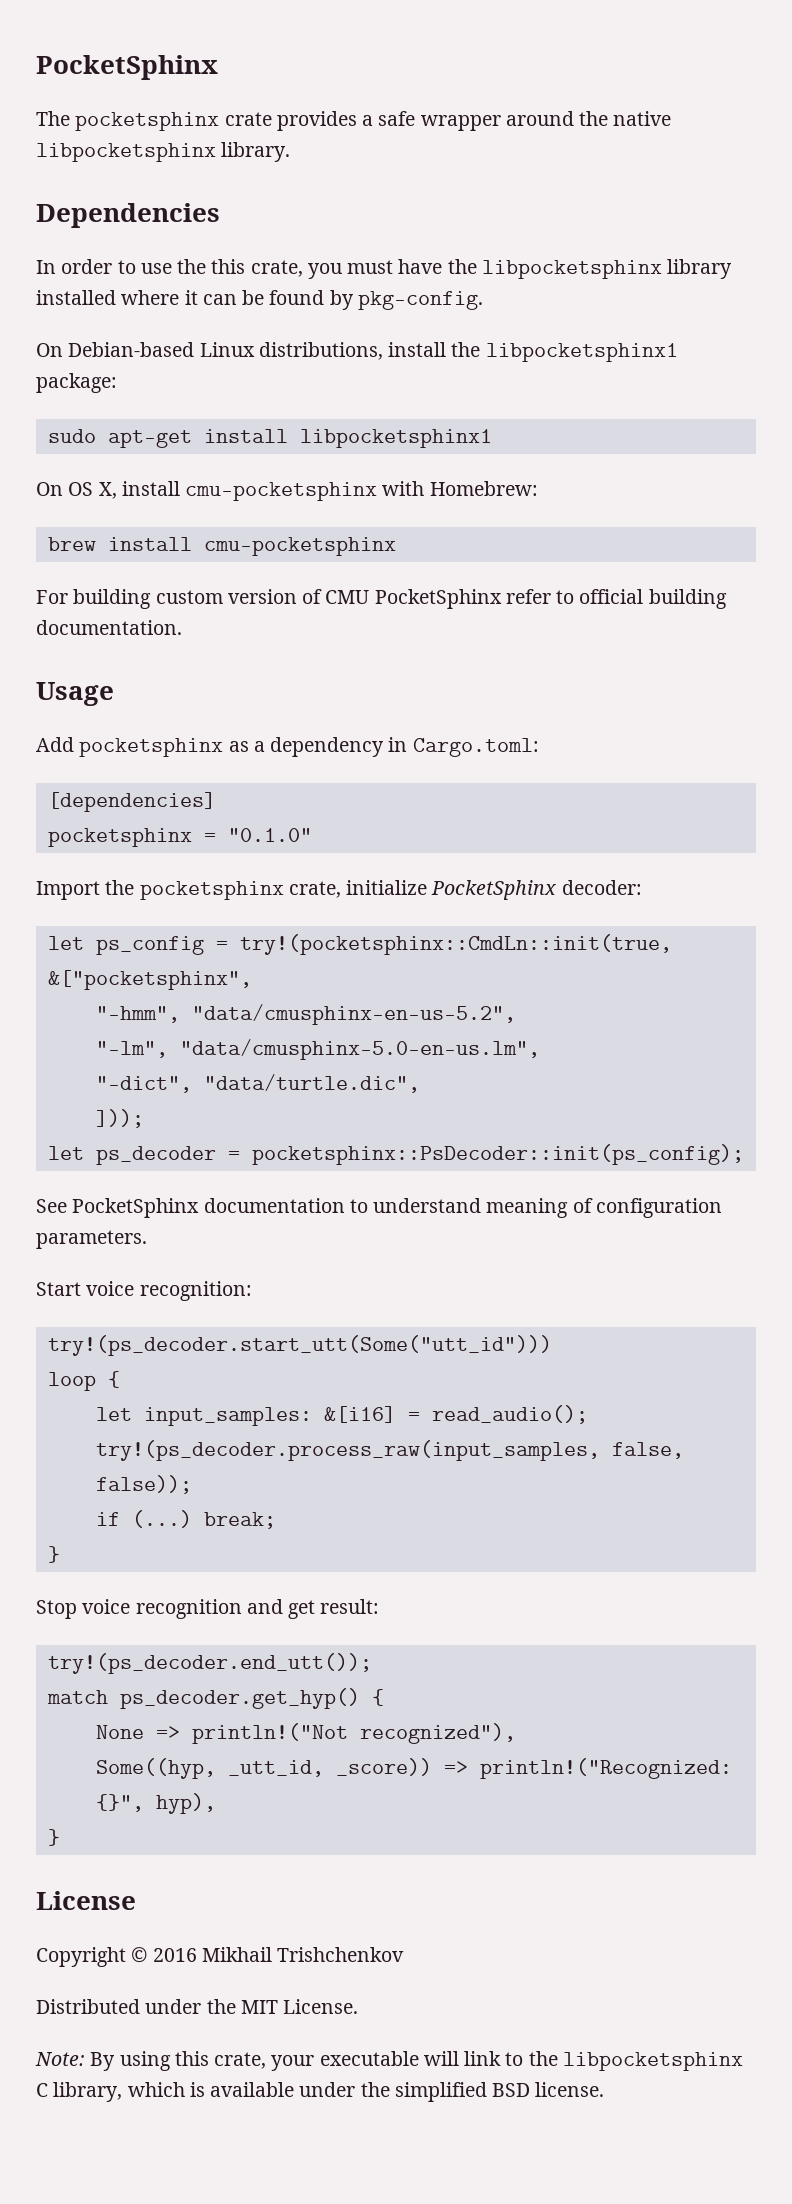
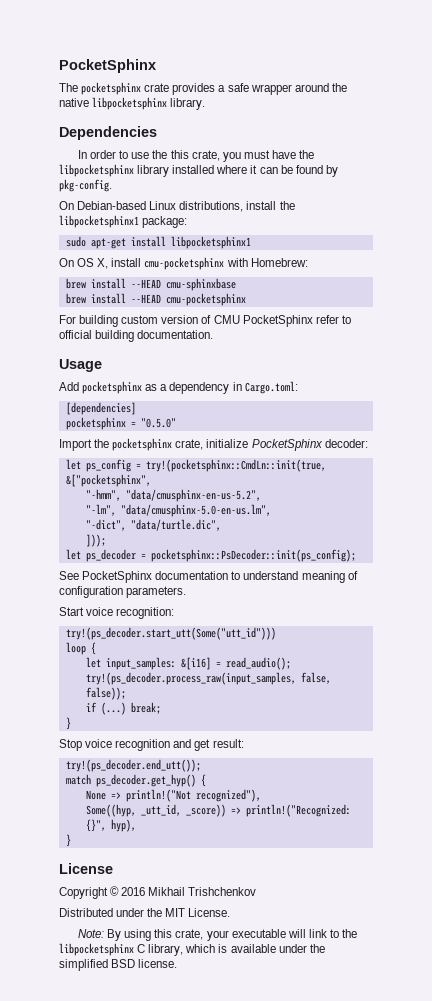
- brew install cmu-pocketsphinx
+ brew install --HEAD cmu-sphinxbase
+ brew install --HEAD cmu-pocketsphinx
- pocketsphinx = "0.1.0"
+ pocketsphinx = "0.5.0"

